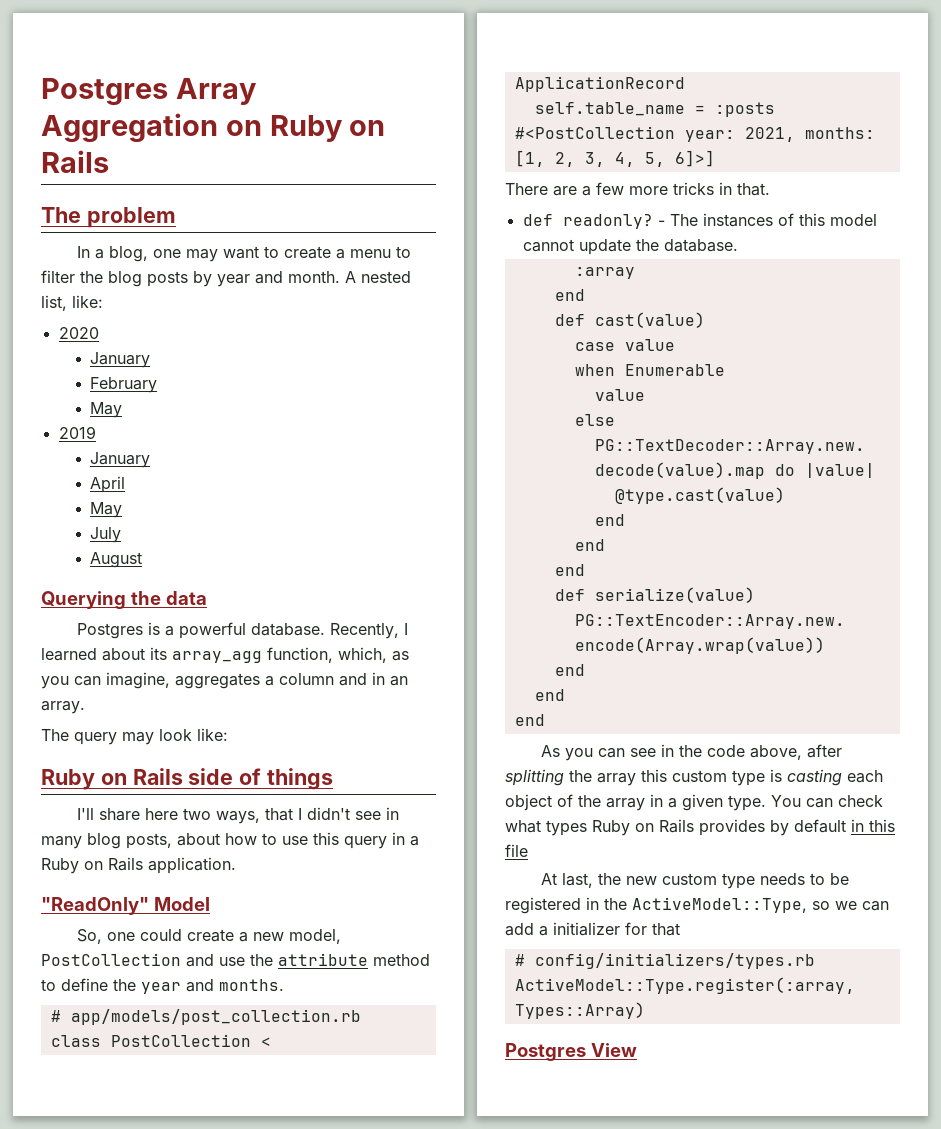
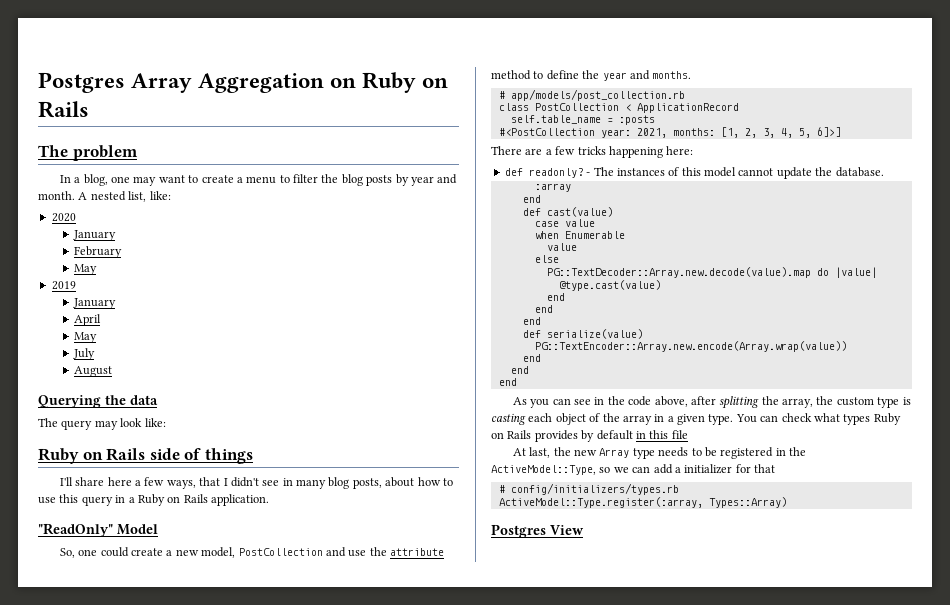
- Postgres is a powerful database. Recently, I learned about its array_agg function, which, as you can imagine, aggregates a column and in an array.
- I'll share here two ways, that I didn't see in many blog posts, about how to use this query in a Ruby on Rails application.
+ I'll share here a few ways, that I didn't see in many blog posts, about how to use this query in a Ruby on Rails application.
- There are a few more tricks in that.
+ There are a few tricks happening here:
- As you can see in the code above, after splitting the array this custom type is casting each object of the array in a given type.
+ As you can see in the code above, after splitting the array, the custom type is casting each object of the array in a given type.
- At last, the new custom type needs to be registered in the ActiveModel::Type, so we can add a initializer for that
+ At last, the new Array type needs to be registered in the ActiveModel::Type, so we can add a initializer for that

